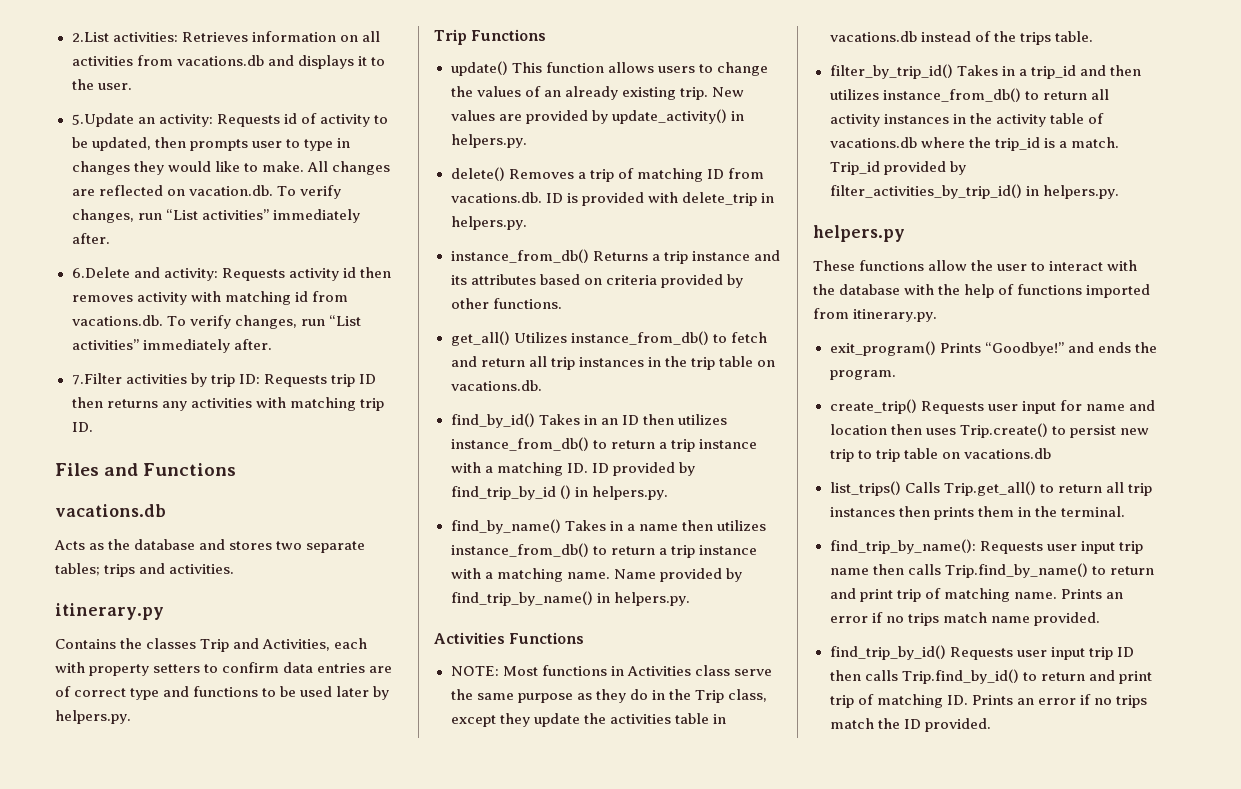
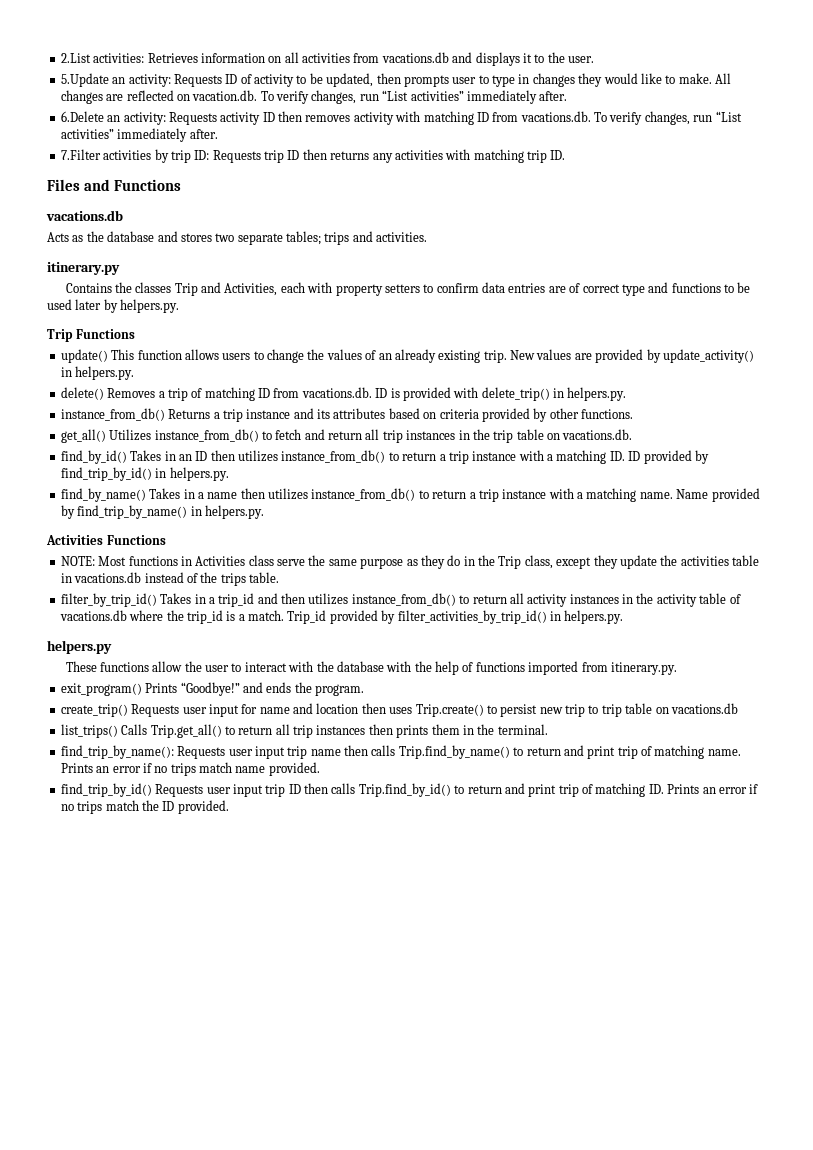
- 5.Update an activity: Requests id of activity to be updated, then prompts user to type in changes they would like to make.
+ 5.Update an activity: Requests ID of activity to be updated, then prompts user to type in changes they would like to make.
- 6.Delete and activity: Requests activity id then removes activity with matching id from vacations.db. To verify changes, run “List activities” immediately after.
+ 6.Delete an activity: Requests activity ID then removes activity with matching ID from vacations.db. To verify changes, run “List activities” immediately after.
- delete() Removes a trip of matching ID from vacations.db. ID is provided with delete_trip in helpers.py.
+ delete() Removes a trip of matching ID from vacations.db. ID is provided with delete_trip() in helpers.py.
- find_by_id() Takes in an ID then utilizes instance_from_db() to return a trip instance with a matching ID. ID provided by find_trip_by_id () in helpers.py.
+ find_by_id() Takes in an ID then utilizes instance_from_db() to return a trip instance with a matching ID. ID provided by find_trip_by_id() in helpers.py.

